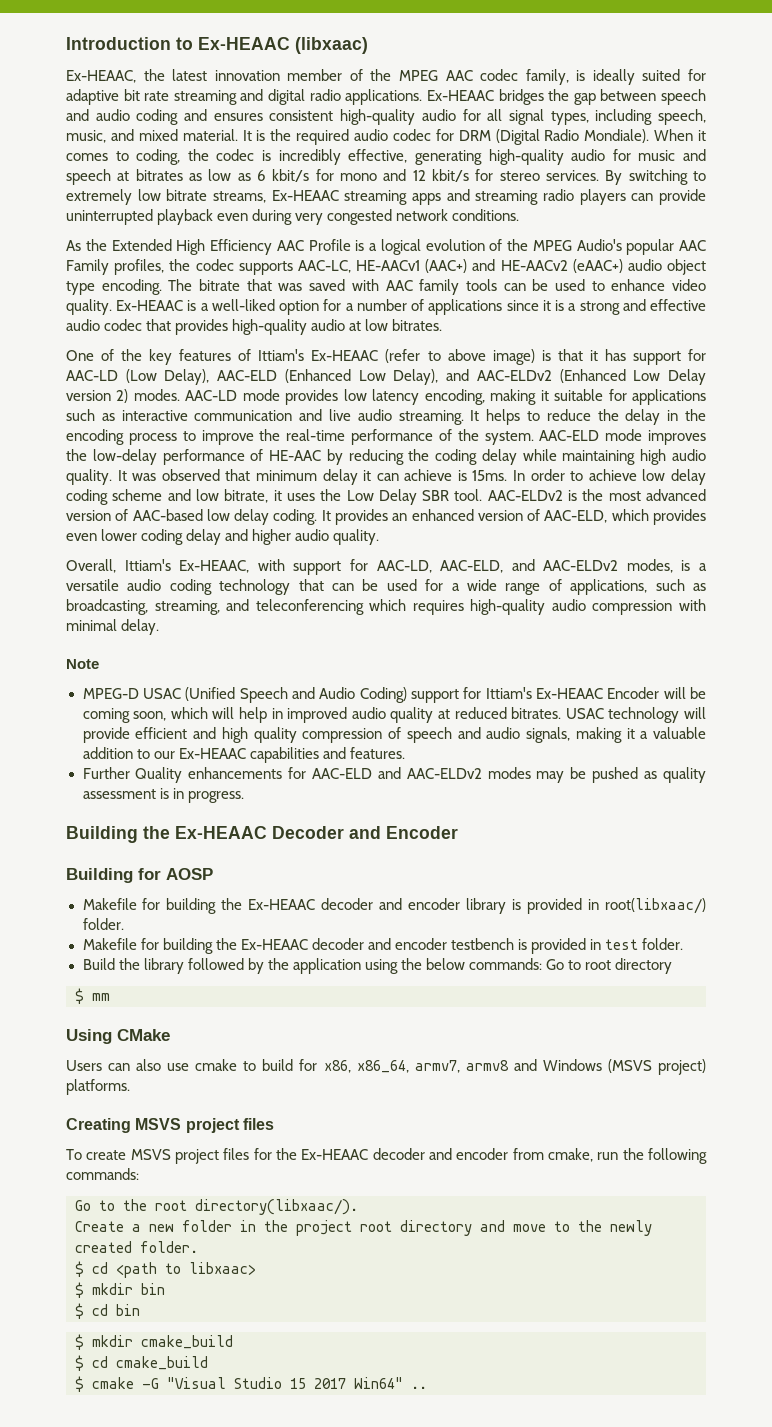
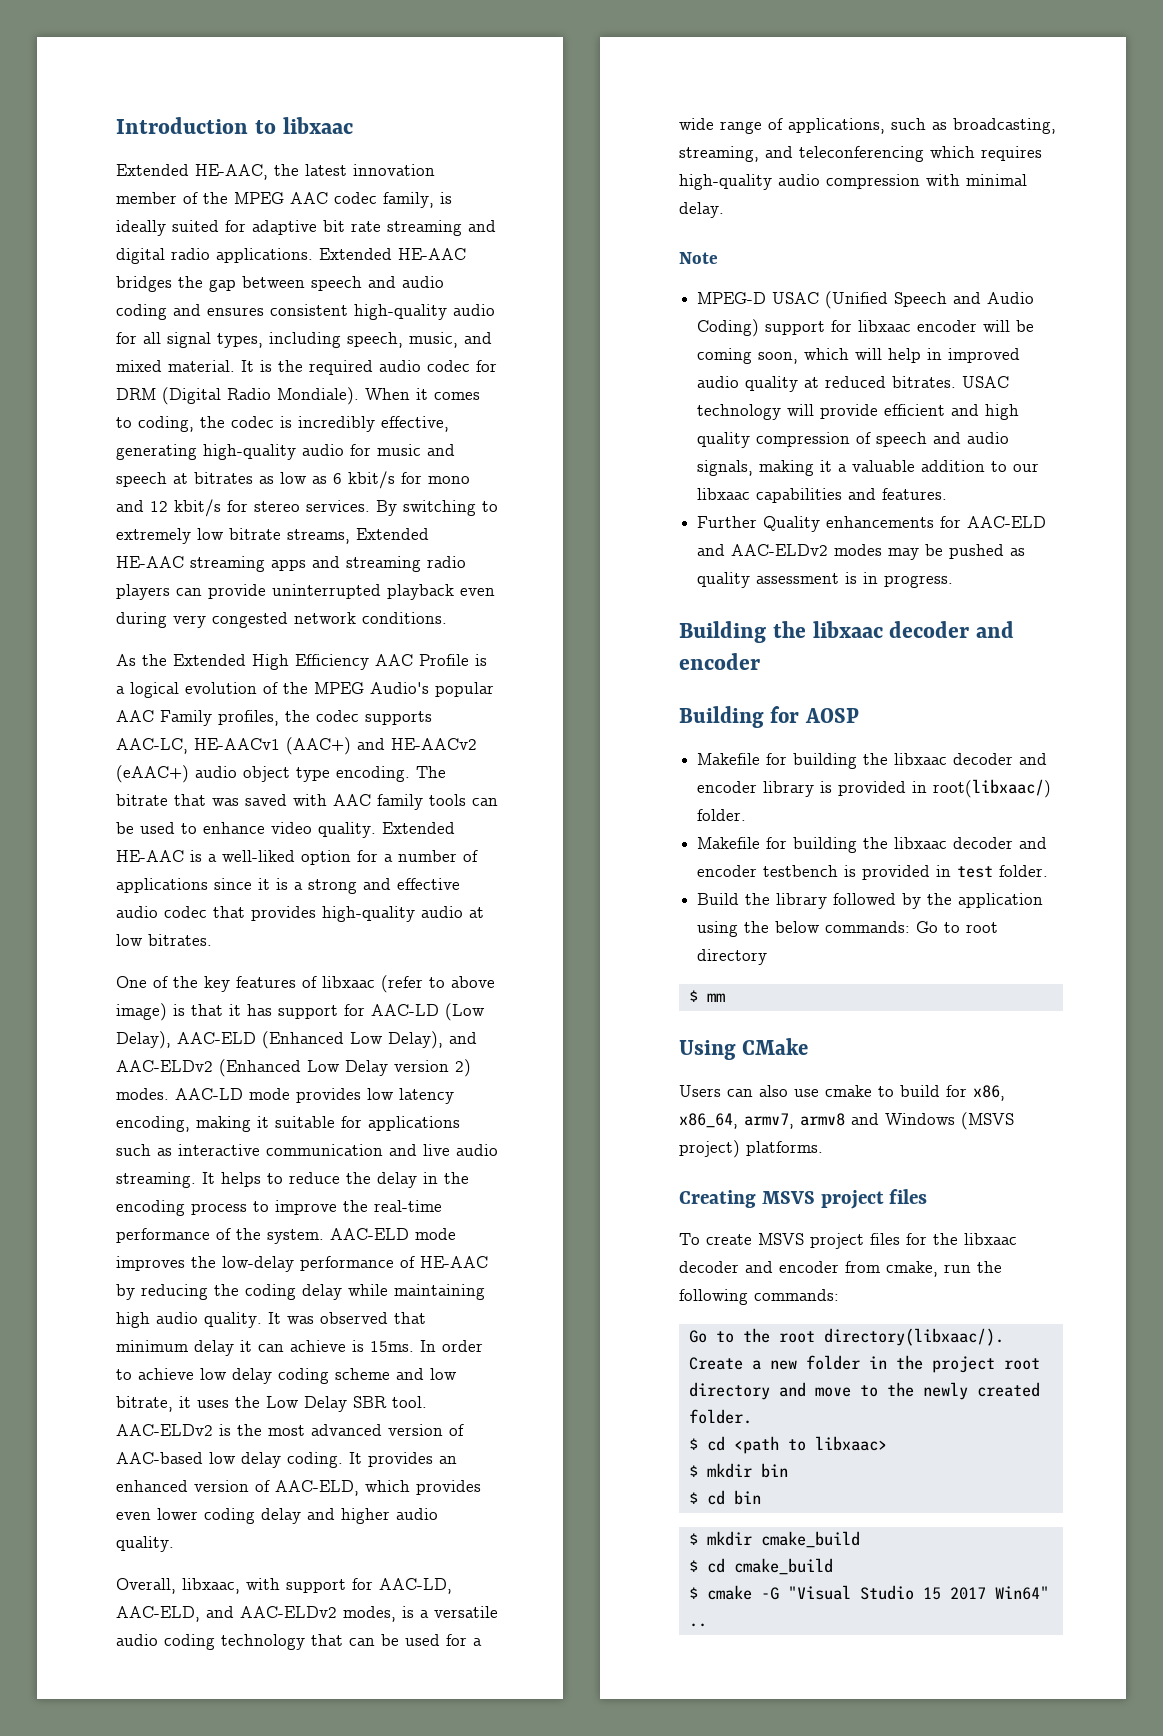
- Introduction to Ex-HEAAC (libxaac)
- Ex-HEAAC, the latest innovation member of the MPEG AAC codec family, is ideally suited for adaptive bit rate streaming and digital radio applications.
+ Introduction to libxaac
+ Extended HE-AAC, the latest innovation member of the MPEG AAC codec family, is ideally suited for adaptive bit rate streaming and digital radio applications.
- Ex-HEAAC bridges the gap between speech and audio coding and ensures consistent high-quality audio for all signal types, including speech, music, and mixed material.
+ Extended HE-AAC bridges the gap between speech and audio coding and ensures consistent high-quality audio for all signal types, including speech, music, and mixed material.
- By switching to extremely low bitrate streams, Ex-HEAAC streaming apps and streaming radio players can provide uninterrupted playback even during very congested network conditions.
+ By switching to extremely low bitrate streams, Extended HE-AAC streaming apps and streaming radio players can provide uninterrupted playback even during very congested network conditions.
- Ex-HEAAC is a well-liked option for a number of applications since it is a strong and effective audio codec that provides high-quality audio at low bitrates.
+ Extended HE-AAC is a well-liked option for a number of applications since it is a strong and effective audio codec that provides high-quality audio at low bitrates.
- One of the key features of Ittiam's Ex-HEAAC (refer to above image) is that it has support for AAC-LD (Low Delay), AAC-ELD (Enhanced Low Delay), and AAC-ELDv2 (Enhanced Low Delay version 2) modes.
+ One of the key features of libxaac (refer to above image) is that it has support for AAC-LD (Low Delay), AAC-ELD (Enhanced Low Delay), and AAC-ELDv2 (Enhanced Low Delay version 2) modes.
- Overall, Ittiam's Ex-HEAAC, with support for AAC-LD, AAC-ELD, and AAC-ELDv2 modes, is a versatile audio coding technology that can be used for a wide range of applications, such as broadcasting, streaming, and teleconferencing which requires high-quality audio compression with minimal delay.
+ Overall, libxaac, with support for AAC-LD, AAC-ELD, and AAC-ELDv2 modes, is a versatile audio coding technology that can be used for a wide range of applications, such as broadcasting, streaming, and teleconferencing which requires high-quality audio compression with minimal delay.
- MPEG-D USAC (Unified Speech and Audio Coding) support for Ittiam's Ex-HEAAC Encoder will be coming soon, which will help in improved audio quality at reduced bitrates.
+ MPEG-D USAC (Unified Speech and Audio Coding) support for libxaac encoder will be coming soon, which will help in improved audio quality at reduced bitrates.
- USAC technology will provide efficient and high quality compression of speech and audio signals, making it a valuable addition to our Ex-HEAAC capabilities and features.
+ USAC technology will provide efficient and high quality compression of speech and audio signals, making it a valuable addition to our libxaac capabilities and features.
- Building the Ex-HEAAC Decoder and Encoder
+ Building the libxaac decoder and encoder
- Makefile for building the Ex-HEAAC decoder and encoder library is provided in root(libxaac/) folder.
+ Makefile for building the libxaac decoder and encoder library is provided in root(libxaac/) folder.
- Makefile for building the Ex-HEAAC decoder and encoder testbench is provided in test folder.
+ Makefile for building the libxaac decoder and encoder testbench is provided in test folder.
- To create MSVS project files for the Ex-HEAAC decoder and encoder from cmake, run the following commands:
+ To create MSVS project files for the libxaac decoder and encoder from cmake, run the following commands:

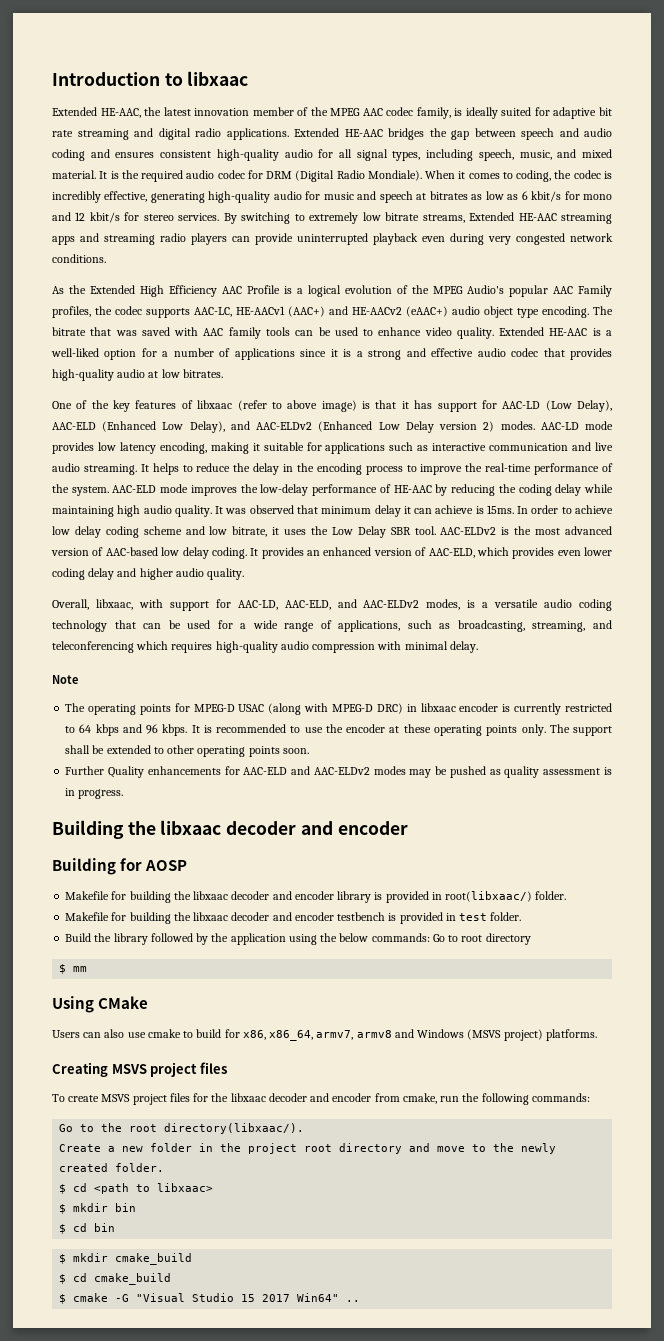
- MPEG-D USAC (Unified Speech and Audio Coding) support for libxaac encoder will be coming soon, which will help in improved audio quality at reduced bitrates. USAC technology will provide efficient and high quality compression of speech and audio signals, making it a valuable addition to our libxaac capabilities and features.
+ The operating points for MPEG-D USAC (along with MPEG-D DRC) in libxaac encoder is currently restricted to 64 kbps and 96 kbps. It is recommended to use the encoder at these operating points only. The support shall be extended to other operating points soon.

